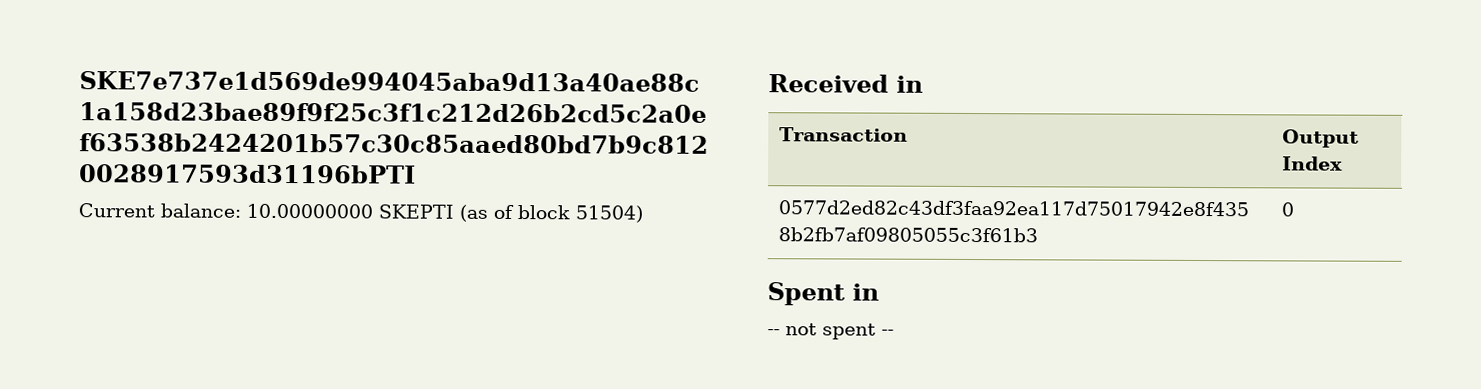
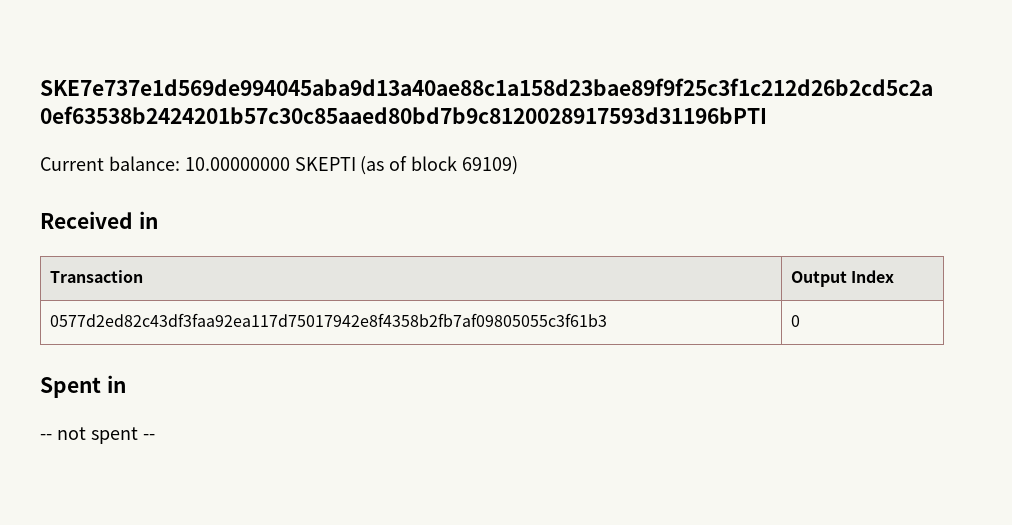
- Current balance: 10.00000000 SKEPTI (as of block 51504)
+ Current balance: 10.00000000 SKEPTI (as of block 69109)

